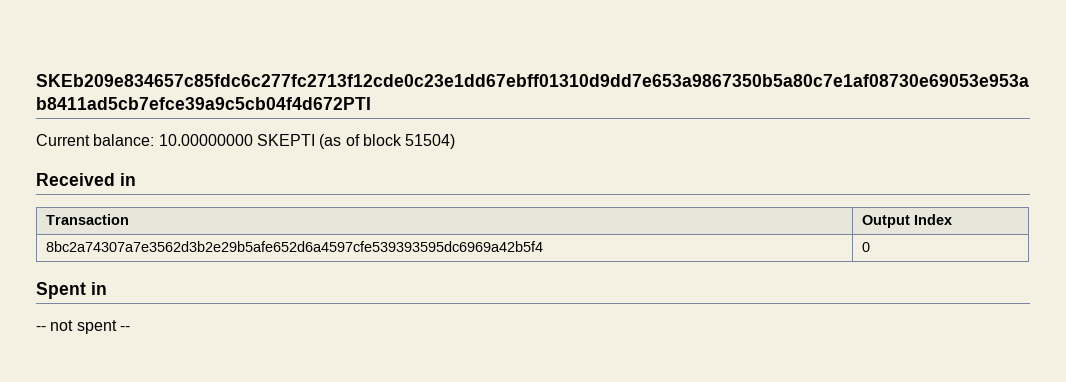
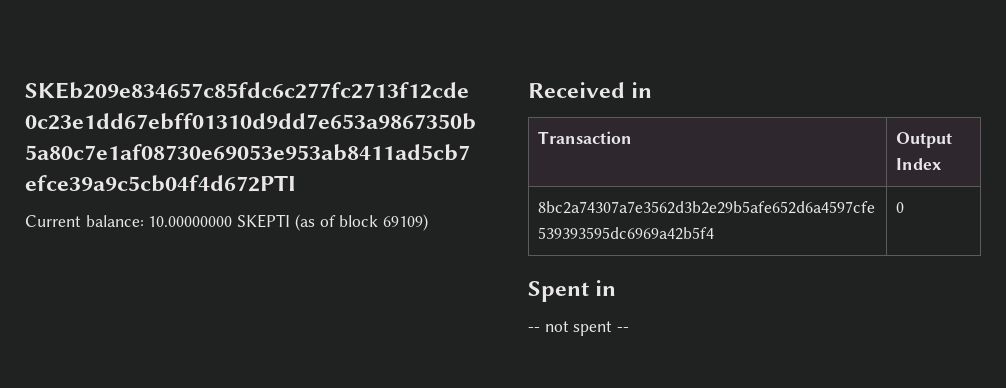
- Current balance: 10.00000000 SKEPTI (as of block 51504)
+ Current balance: 10.00000000 SKEPTI (as of block 69109)

